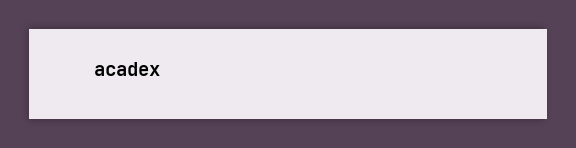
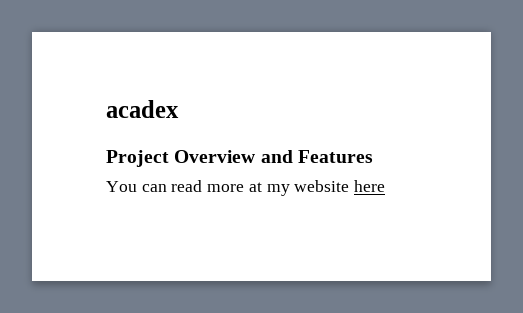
+ Project Overview and Features
+ You can read more at my website here

